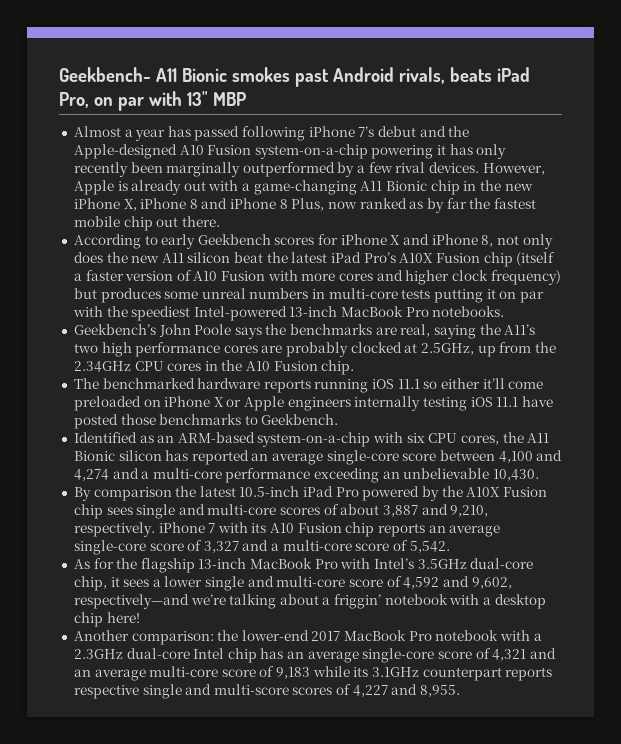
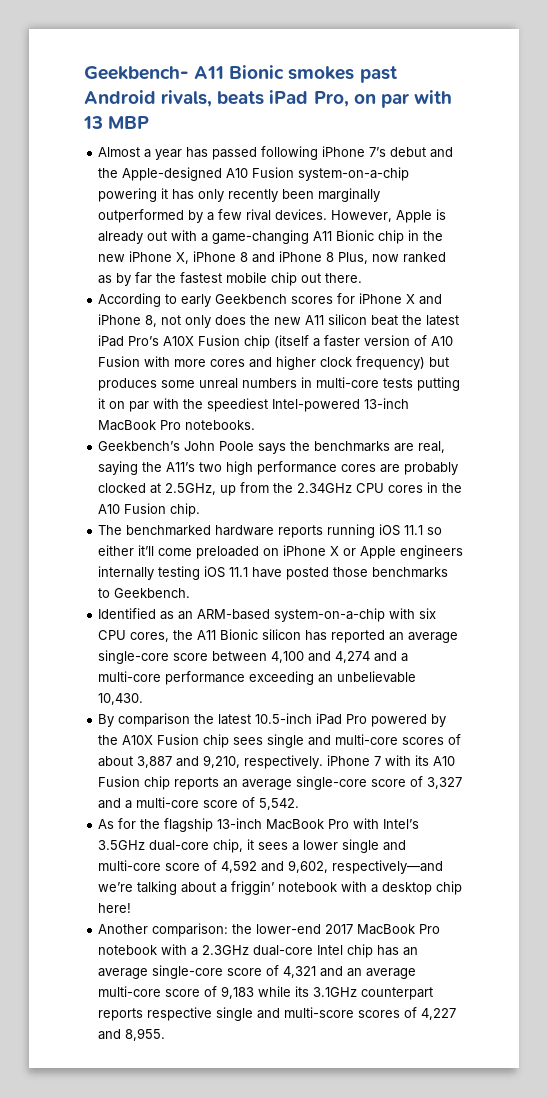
- Geekbench- A11 Bionic smokes past Android rivals, beats iPad Pro, on par with 13" MBP
+ Geekbench- A11 Bionic smokes past Android rivals, beats iPad Pro, on par with 13 MBP

